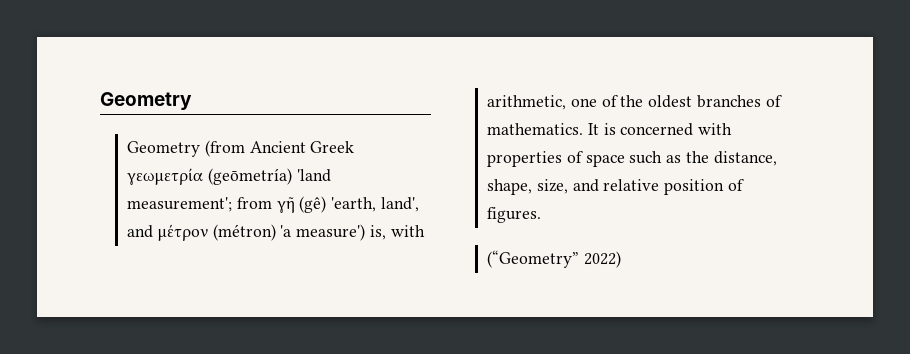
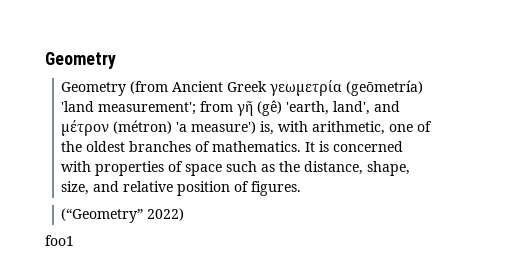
+ foo1

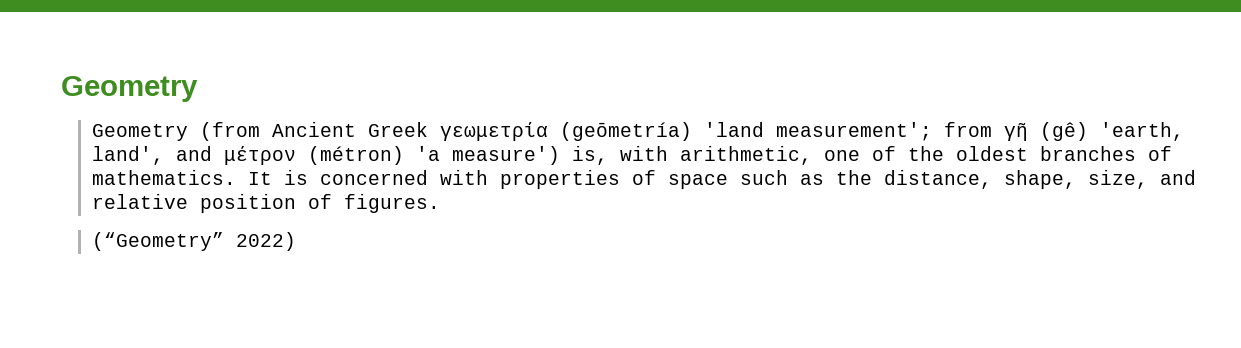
- foo1

